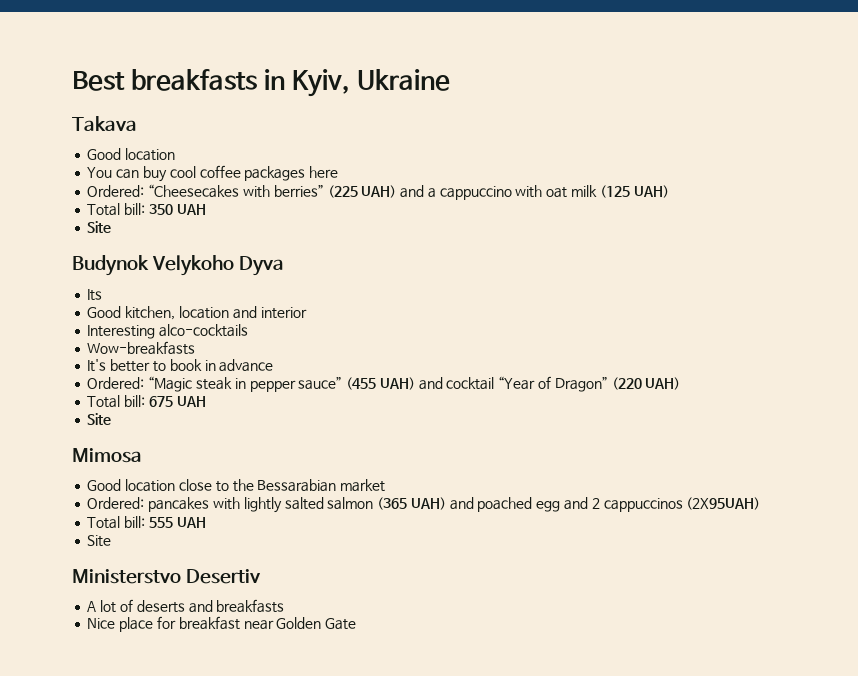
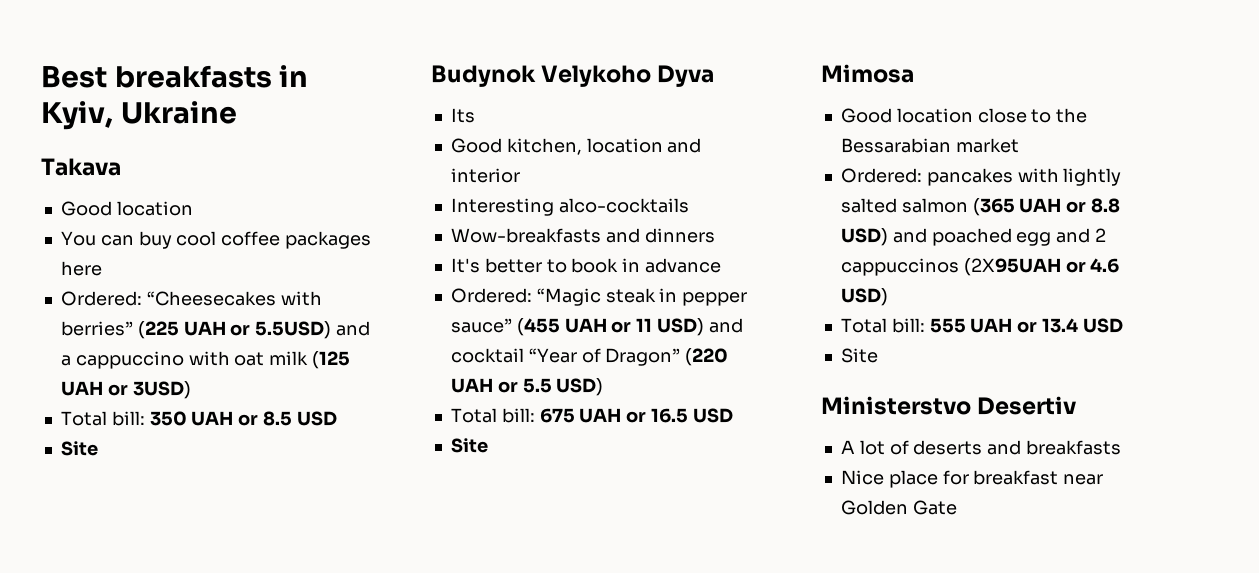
- Ordered: “Cheesecakes with berries” (225 UAH) and a cappuccino with oat milk (125 UAH)
+ Ordered: “Cheesecakes with berries” (225 UAH or 5.5USD) and a cappuccino with oat milk (125 UAH or 3USD)
- Total bill: 350 UAH
+ Total bill: 350 UAH or 8.5 USD
- Wow-breakfasts
+ Wow-breakfasts and dinners
- Ordered: “Magic steak in pepper sauce” (455 UAH) and cocktail “Year of Dragon” (220 UAH)
+ Ordered: “Magic steak in pepper sauce” (455 UAH or 11 USD) and cocktail “Year of Dragon” (220 UAH or 5.5 USD)
- Total bill: 675 UAH
+ Total bill: 675 UAH or 16.5 USD
- Ordered: pancakes with lightly salted salmon (365 UAH) and poached egg and 2 cappuccinos (2X95UAH)
+ Ordered: pancakes with lightly salted salmon (365 UAH or 8.8 USD) and poached egg and 2 cappuccinos (2X95UAH or 4.6 USD)
- Total bill: 555 UAH
+ Total bill: 555 UAH or 13.4 USD

